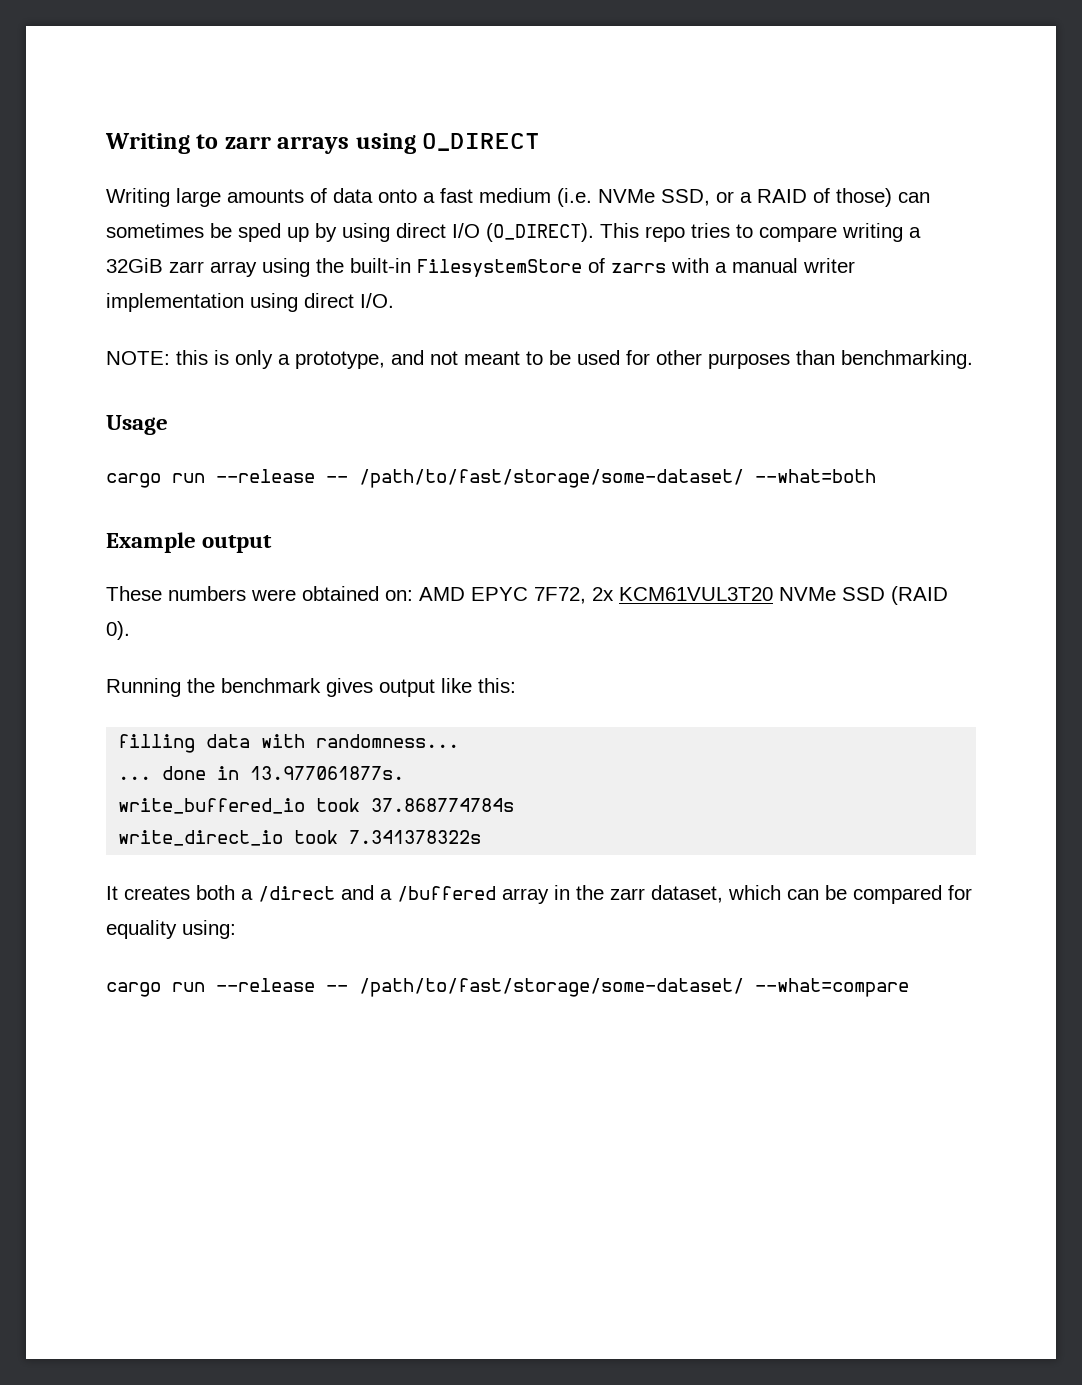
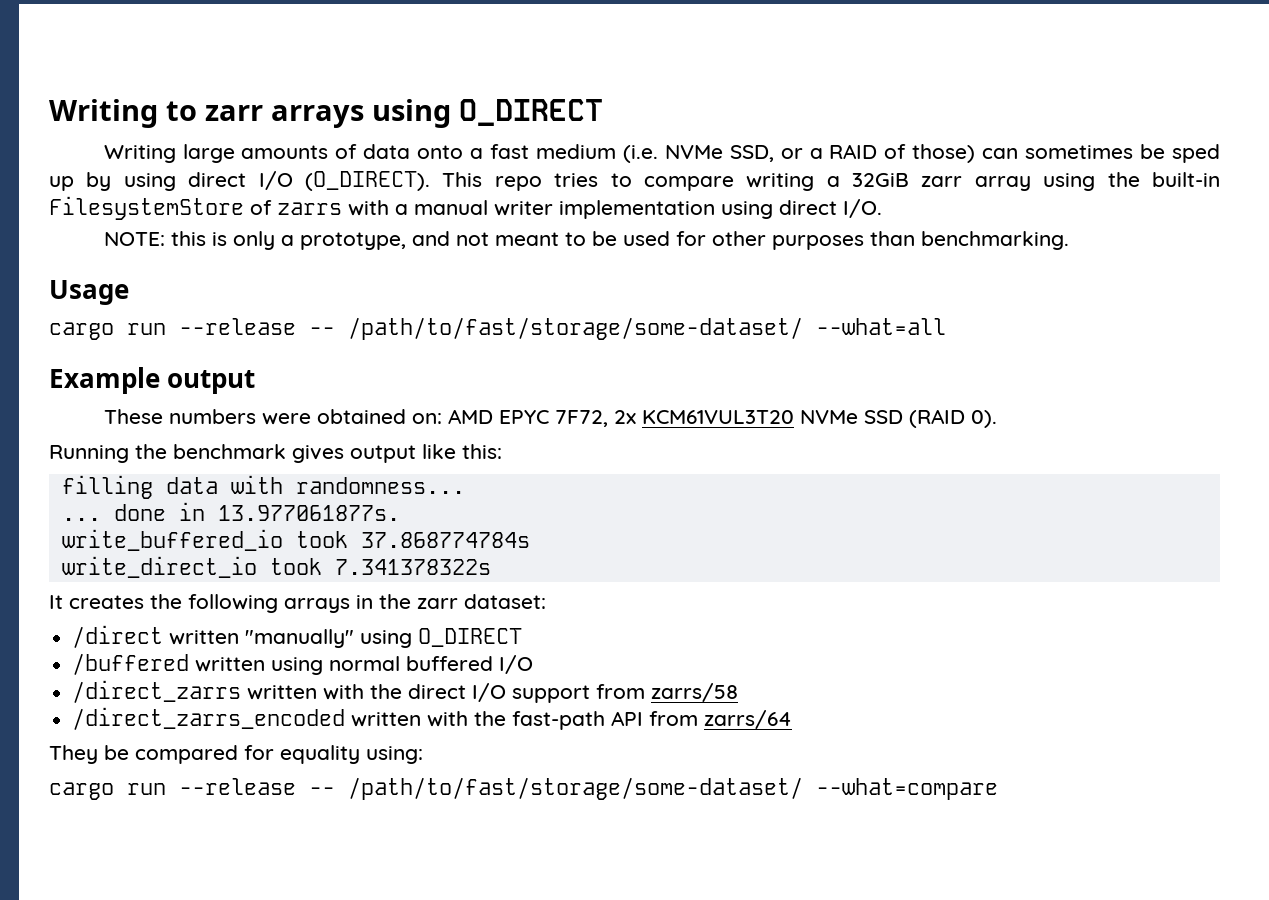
- cargo run --release -- /path/to/fast/storage/some-dataset/ --what=both
+ cargo run --release -- /path/to/fast/storage/some-dataset/ --what=all
- It creates both a /direct and a /buffered array in the zarr dataset, which can be compared for equality using:
+ It creates the following arrays in the zarr dataset:
+ /direct written "manually" using O_DIRECT
+ /buffered written using normal buffered I/O
+ /direct_zarrs written with the direct I/O support from zarrs/58
+ /direct_zarrs_encoded written with the fast-path API from zarrs/64
+ They be compared for equality using:

